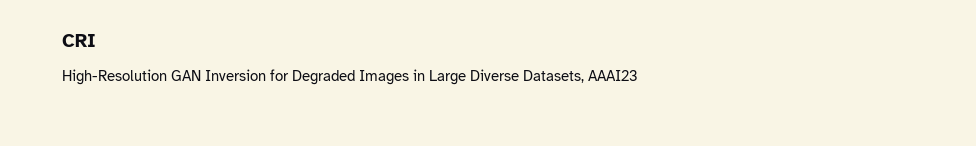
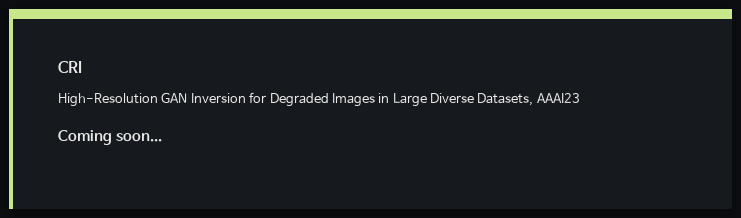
+ Coming soon...

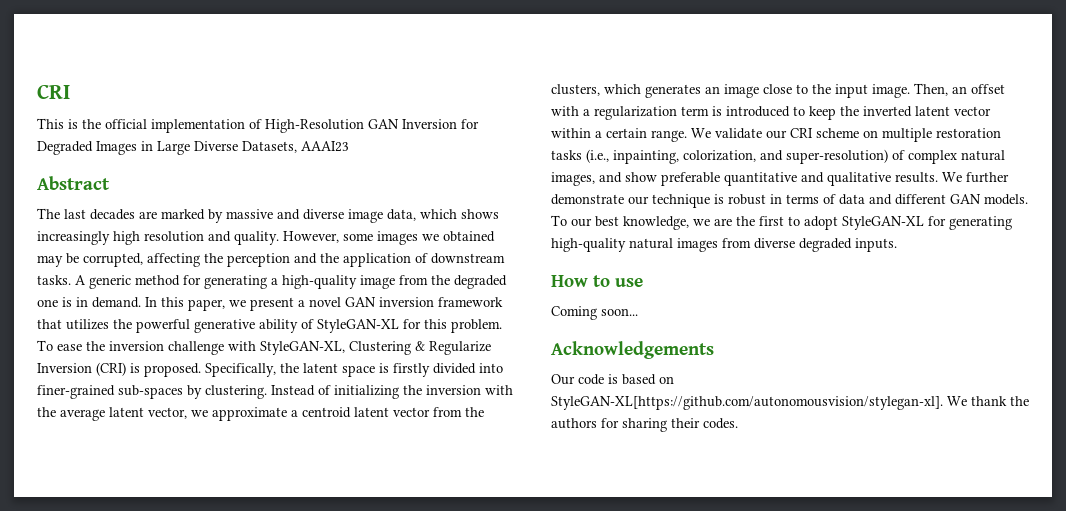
- High-Resolution GAN Inversion for Degraded Images in Large Diverse Datasets, AAAI23
+ This is the official implementation of High-Resolution GAN Inversion for Degraded Images in Large Diverse Datasets, AAAI23
+ Abstract
+ The last decades are marked by massive and diverse image data, which shows increasingly high resolution and quality. However, some images we obtained may be corrupted, affecting the perception and the application of downstream tasks. A generic method for generating a high-quality image from the degraded one is in demand. In this paper, we present a novel GAN inversion framework that utilizes the powerful generative ability of StyleGAN-XL for this problem. To ease the inversion challenge with StyleGAN-XL, Clustering & Regularize Inversion (CRI) is proposed. Specifically, the latent space is firstly divided into finer-grained sub-spaces by clustering. Instead of initializing the inversion with the average latent vector, we approximate a centroid latent vector from the clusters, which generates an image close to the input image. Then, an offset with a regularization term is introduced to keep the inverted latent vector within a certain range. We validate our CRI scheme on multiple restoration tasks (i.e., inpainting, colorization, and super-resolution) of complex natural images, and show preferable quantitative and qualitative results. We further demonstrate our technique is robust in terms of data and different GAN models. To our best knowledge, we are the first to adopt StyleGAN-XL for generating high-quality natural images from diverse degraded inputs.
+ How to use
  Coming soon...
+ Acknowledgements
+ Our code is based on StyleGAN-XL[https://github.com/autonomousvision/stylegan-xl]. We thank the authors for sharing their codes.

